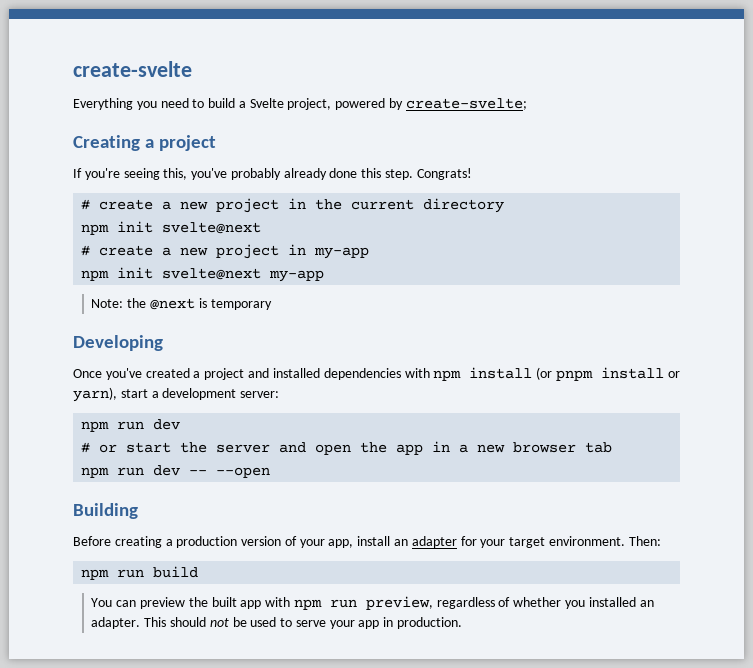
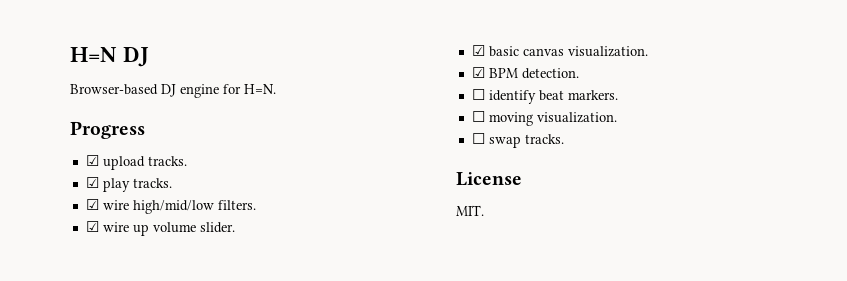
- create-svelte
- Everything you need to build a Svelte project, powered by create-svelte;
- Creating a project
- If you're seeing this, you've probably already done this step. Congrats!
- # create a new project in the current directory
- npm init svelte@next
- # create a new project in my-app
- npm init svelte@next my-app
- Note: the @next is temporary
- Developing
- Once you've created a project and installed dependencies with npm install (or pnpm install or yarn), start a development server:
- npm run dev
- # or start the server and open the app in a new browser tab
- npm run dev -- --open
- Building
- Before creating a production version of your app, install an adapter for your target environment. Then:
- npm run build
- You can preview the built app with npm run preview, regardless of whether you installed an adapter. This should not be used to serve your app in production.
+ H=N DJ
+ Browser-based DJ engine for H=N.
+ Progress
+ ☑ upload tracks.
+ ☑ play tracks.
+ ☑ wire high/mid/low filters.
+ ☑ wire up volume slider.
+ ☑ basic canvas visualization.
+ ☑ BPM detection.
+ ☐ identify beat markers.
+ ☐ moving visualization.
+ ☐ swap tracks.
+ License
+ MIT.

